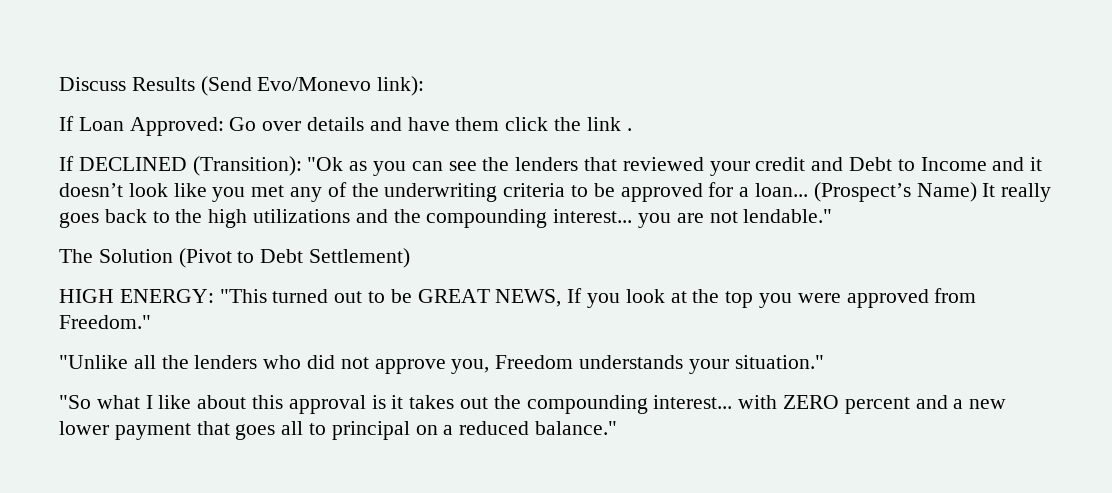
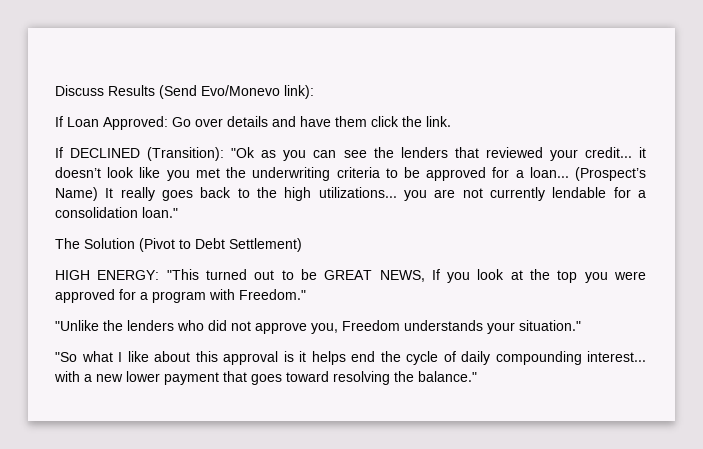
- If Loan Approved: Go over details and have them click the link .
+ If Loan Approved: Go over details and have them click the link.
- If DECLINED (Transition): "Ok as you can see the lenders that reviewed your credit and Debt to Income and it doesn’t look like you met any of the underwriting criteria to be approved for a loan...
+ If DECLINED (Transition): "Ok as you can see the lenders that reviewed your credit... it doesn’t look like you met the underwriting criteria to be approved for a loan...
- (Prospect’s Name) It really goes back to the high utilizations and the compounding interest... you are not lendable."
+ (Prospect’s Name) It really goes back to the high utilizations... you are not currently lendable for a consolidation loan."
- HIGH ENERGY: "This turned out to be GREAT NEWS, If you look at the top you were approved from Freedom."
+ HIGH ENERGY: "This turned out to be GREAT NEWS, If you look at the top you were approved for a program with Freedom."
- "Unlike all the lenders who did not approve you, Freedom understands your situation."
+ "Unlike the lenders who did not approve you, Freedom understands your situation."
- "So what I like about this approval is it takes out the compounding interest... with ZERO percent and a new lower payment that goes all to principal on a reduced balance."
+ "So what I like about this approval is it helps end the cycle of daily compounding interest... with a new lower payment that goes toward resolving the balance."

